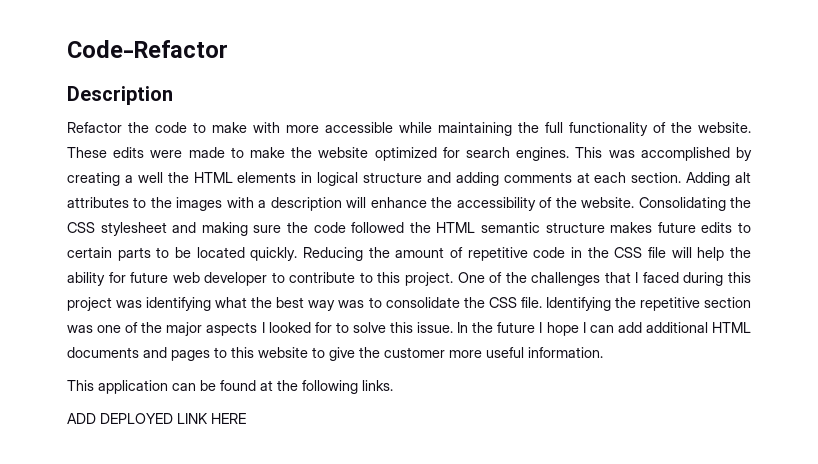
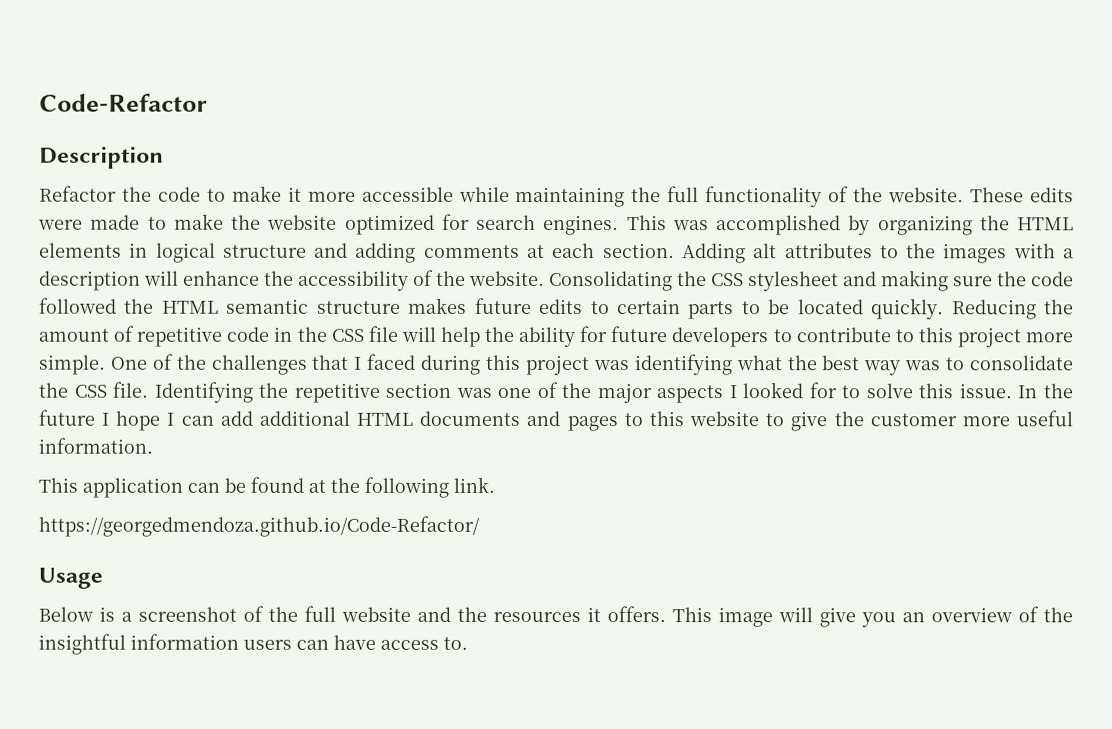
- Refactor the code to make with more accessible while maintaining the full functionality of the website.
+ Refactor the code to make it more accessible while maintaining the full functionality of the website.
- This was accomplished by creating a well the HTML elements in logical structure and adding comments at each section.
+ This was accomplished by organizing the HTML elements in logical structure and adding comments at each section.
- Reducing the amount of repetitive code in the CSS file will help the ability for future web developer to contribute to this project.
+ Reducing the amount of repetitive code in the CSS file will help the ability for future developers to contribute to this project more simple.
- This application can be found at the following links.
- ADD DEPLOYED LINK HERE
+ This application can be found at the following link.
+ https://georgedmendoza.github.io/Code-Refactor/
+ Usage
+ Below is a screenshot of the full website and the resources it offers. This image will give you an overview of the insightful information users can have access to.

